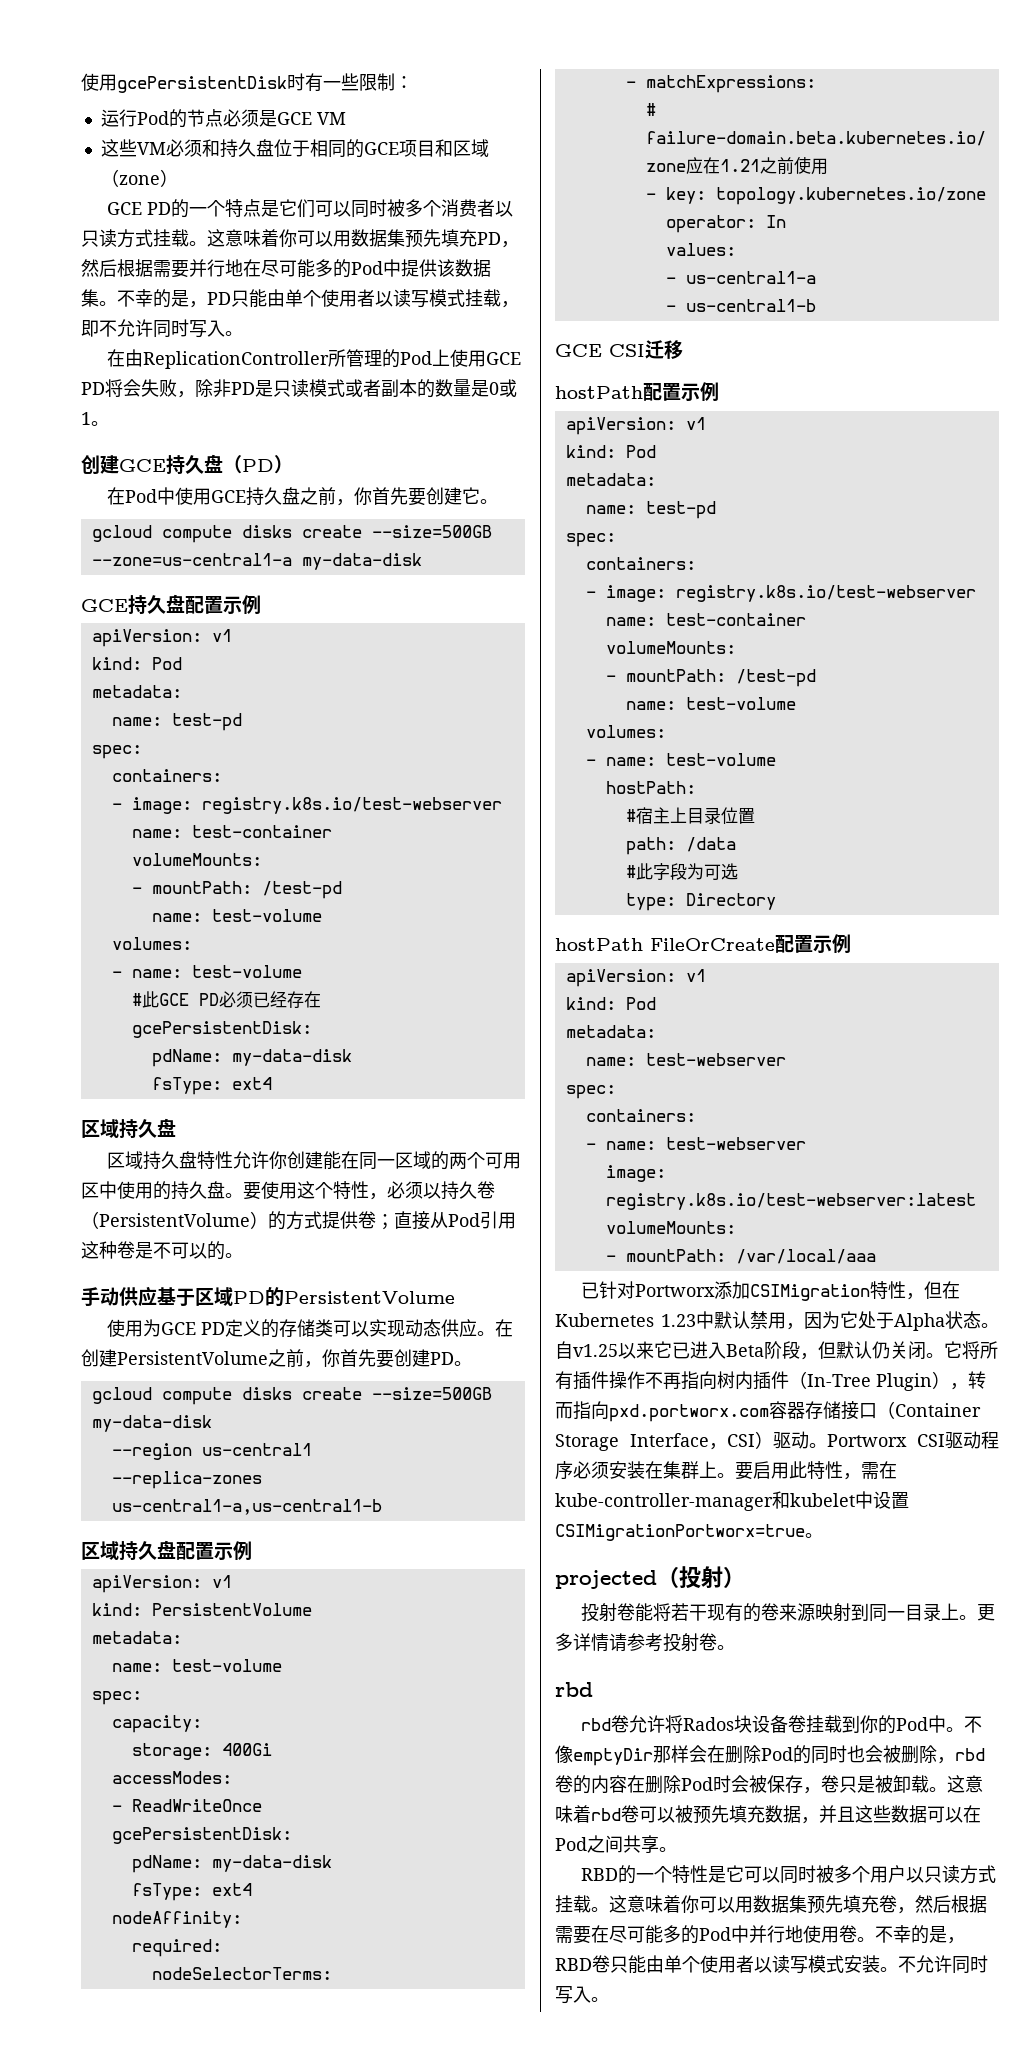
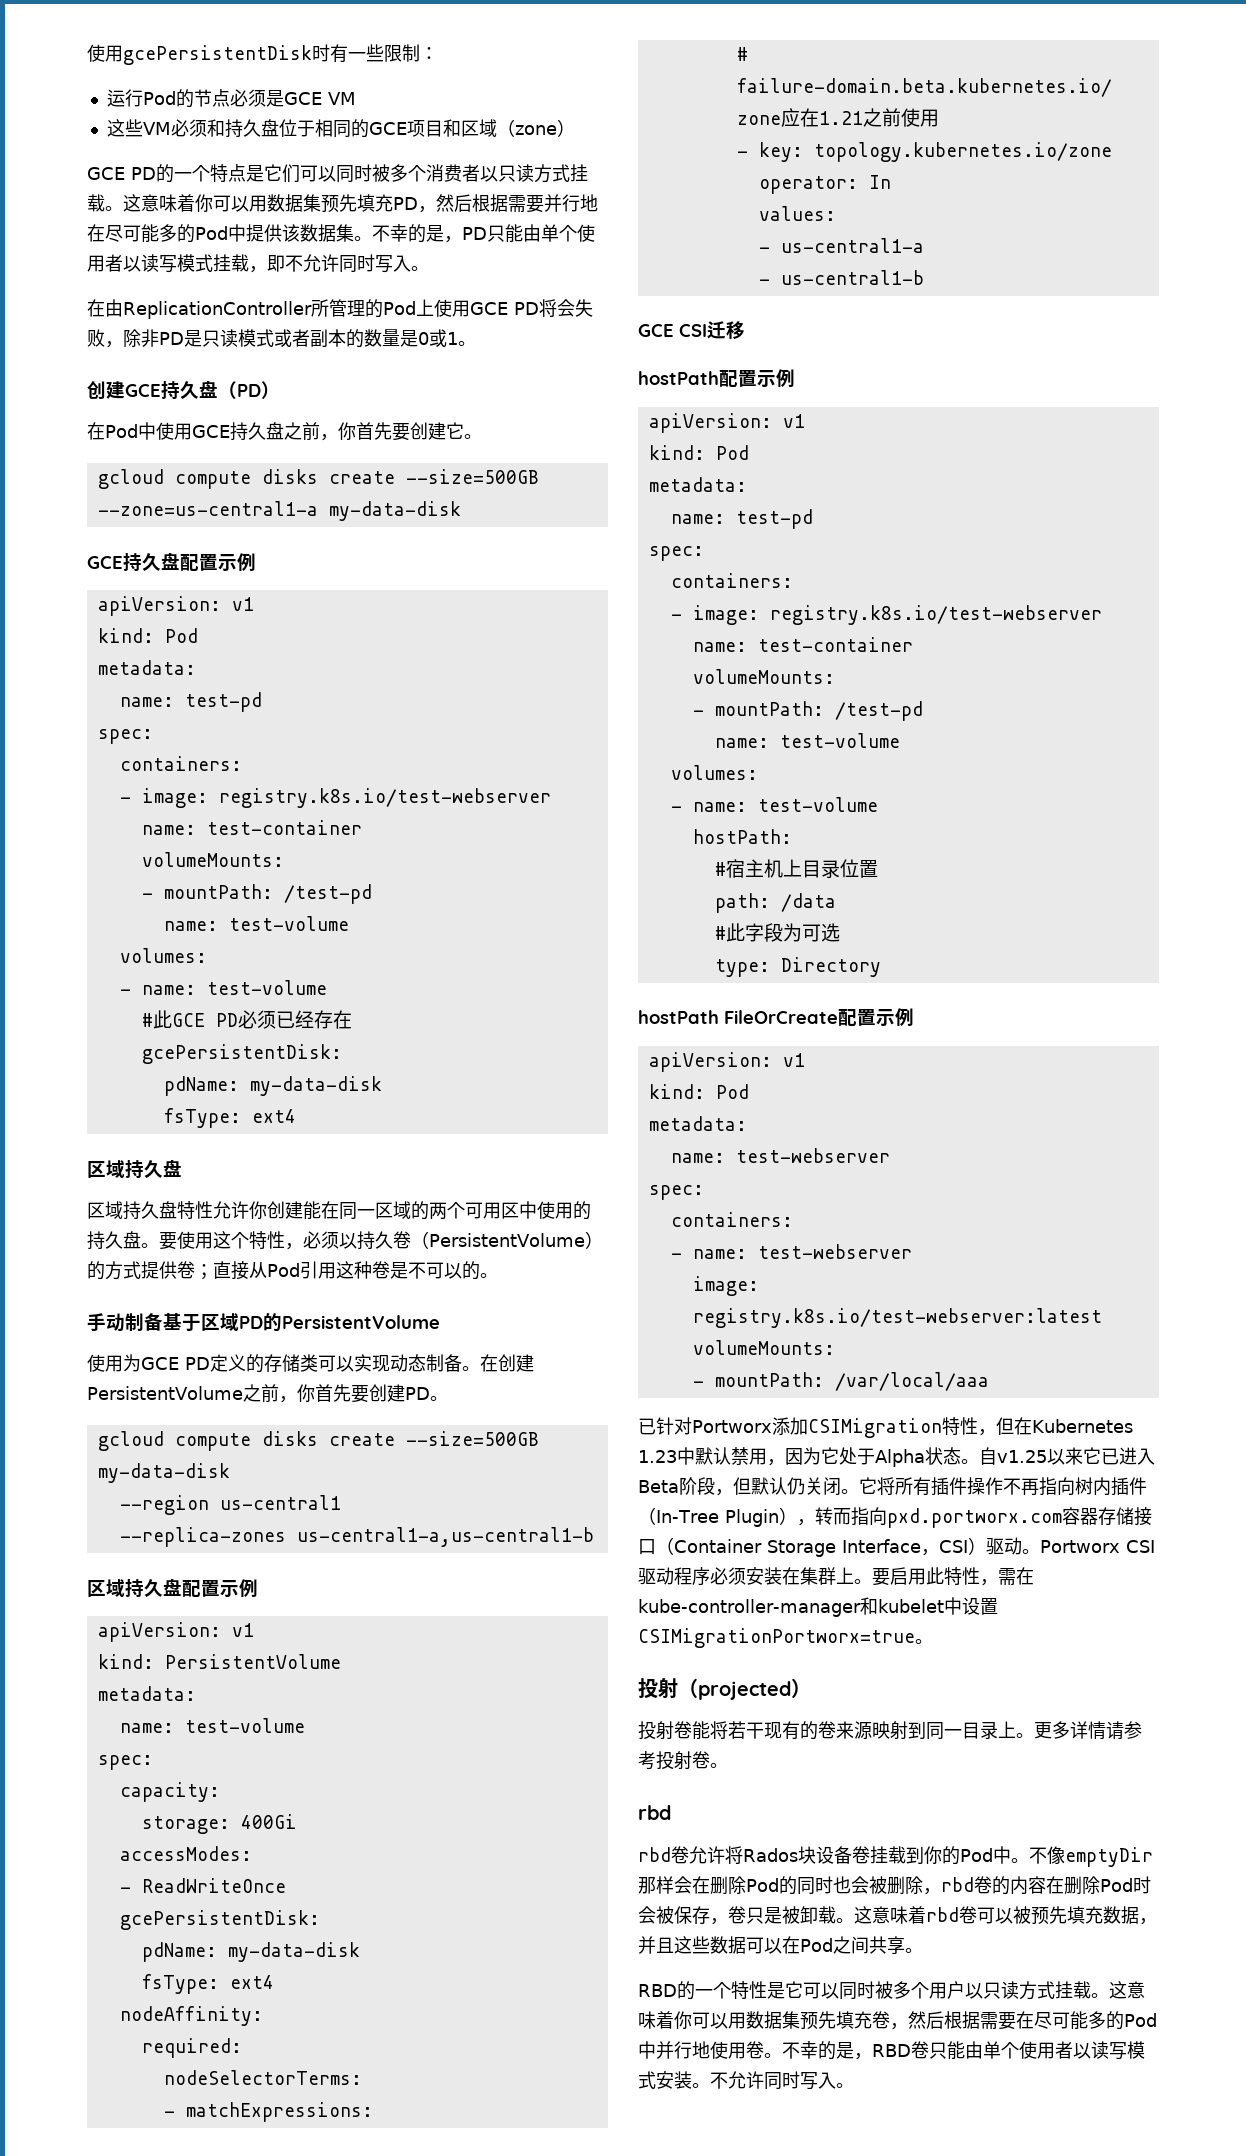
- 手动供应基于区域PD的PersistentVolume
+ 手动制备基于区域PD的PersistentVolume
- 使用为GCE PD定义的存储类可以实现动态供应。
+ 使用为GCE PD定义的存储类可以实现动态制备。
- #宿主上目录位置
+ #宿主机上目录位置
- projected（投射）
+ 投射（projected）

